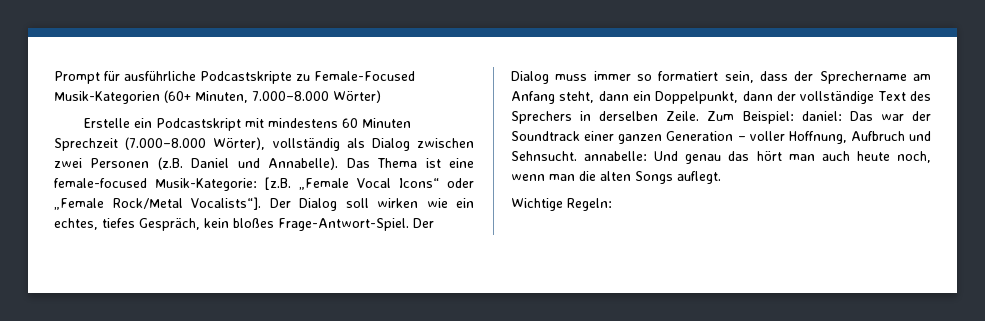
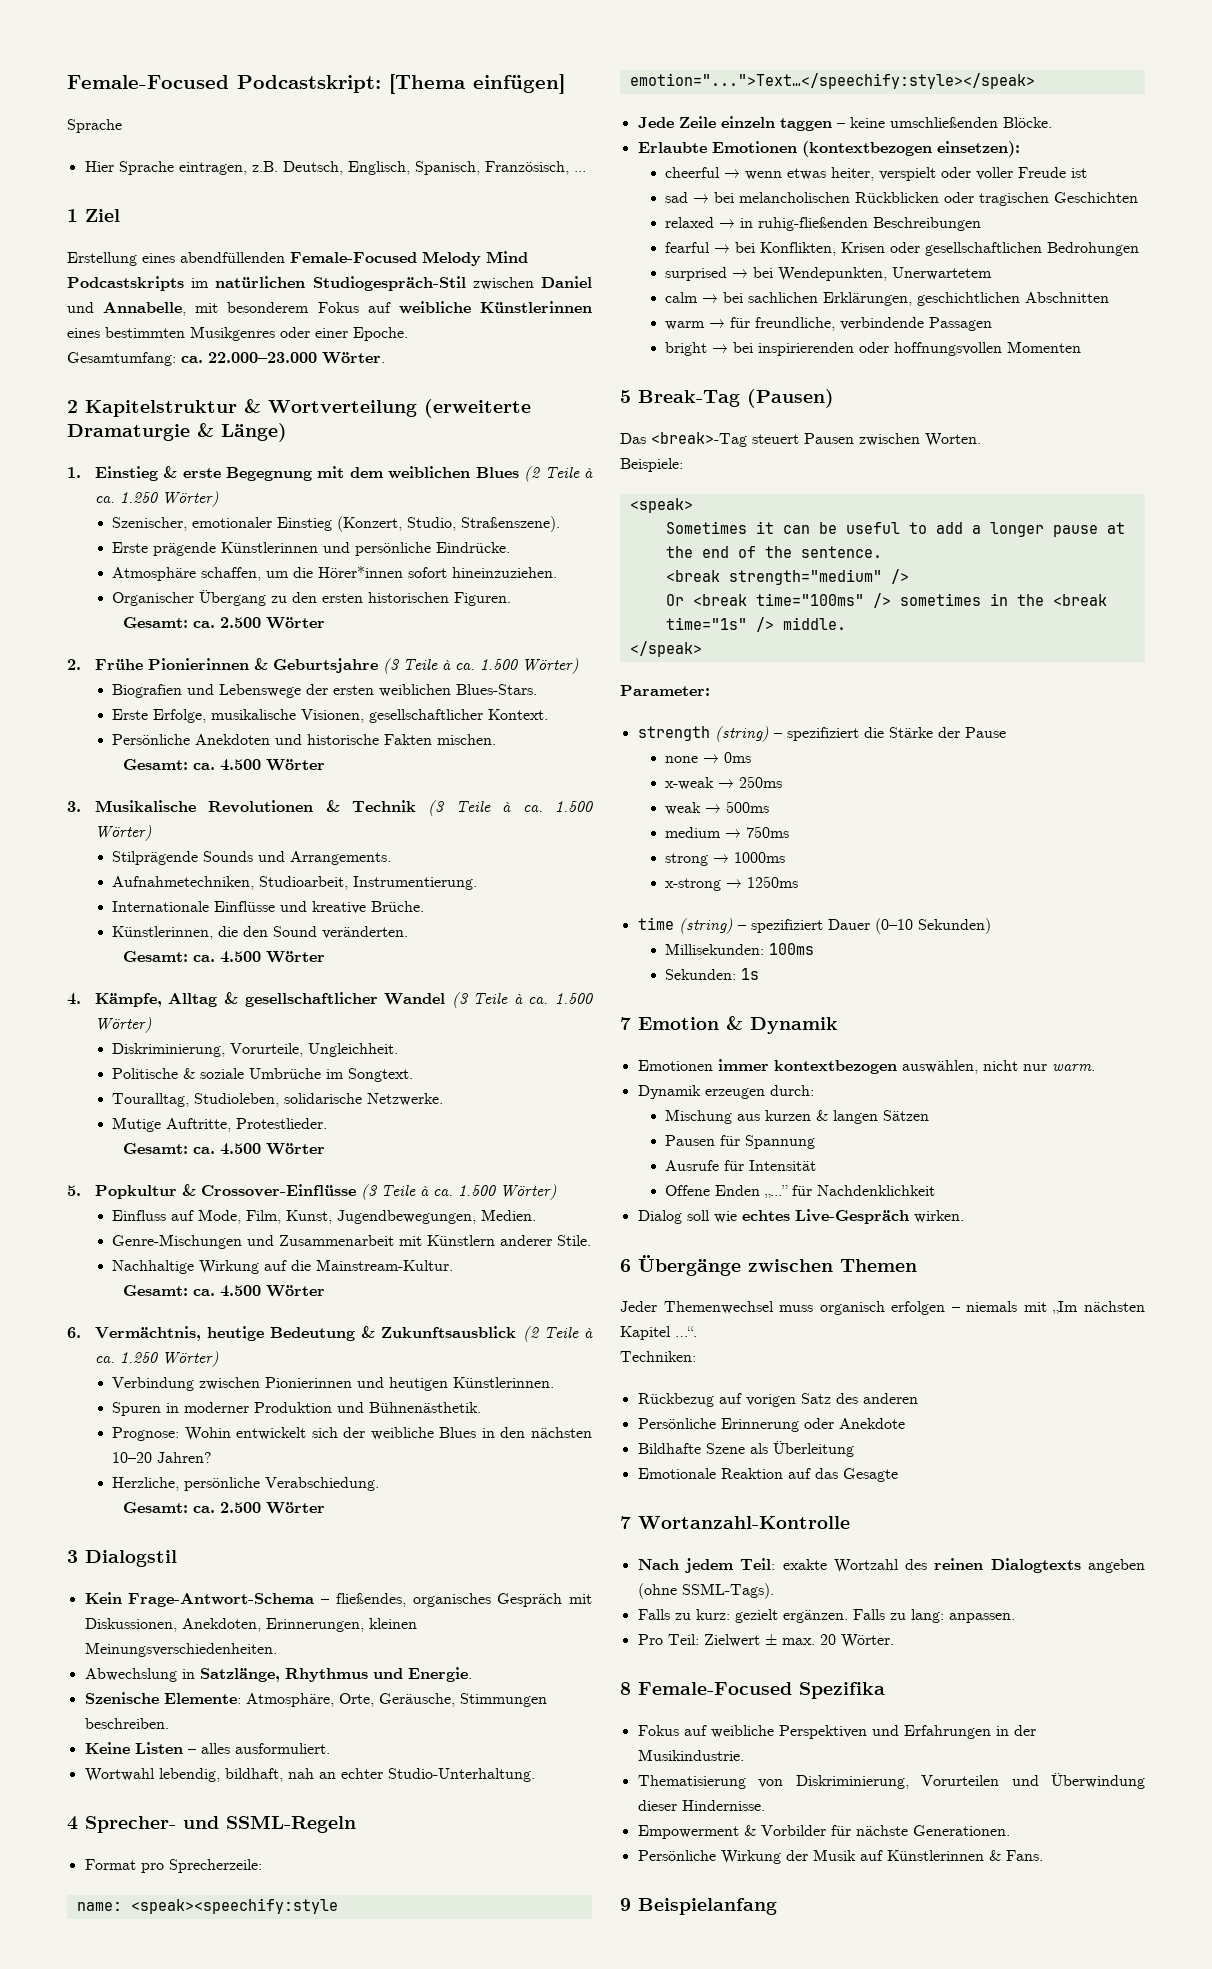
- Prompt für ausführliche Podcastskripte zu Female-Focused Musik-Kategorien (60+ Minuten, 7.000–8.000 Wörter)
- Erstelle ein Podcastskript mit mindestens 60 Minuten Sprechzeit (7.000–8.000 Wörter), vollständig als Dialog zwischen zwei Personen (z.B. Daniel und Annabelle). Das Thema ist eine female-focused Musik-Kategorie: [z.B. „Female Vocal Icons“ oder „Female Rock/Metal Vocalists“]. Der Dialog soll wirken wie ein echtes, tiefes Gespräch, kein bloßes Frage-Antwort-Spiel. Der Dialog muss immer so formatiert sein, dass der Sprechername am Anfang steht, dann ein Doppelpunkt, dann der vollständige Text des Sprechers in derselben Zeile. Zum Beispiel: daniel: Das war der Soundtrack einer ganzen Generation – voller Hoffnung, Aufbruch und Sehnsucht. annabelle: Und genau das hört man auch heute noch, wenn man die alten Songs auflegt.
- Wichtige Regeln:
+ Female-Focused Podcastskript: [Thema einfügen]
+ Sprache
+ Hier Sprache eintragen, z.B. Deutsch, Englisch, Spanisch, Französisch, ...
+ 1 Ziel
+ Erstellung eines abendfüllenden Female-Focused Melody Mind Podcastskripts im natürlichen Studiogespräch-Stil zwischen Daniel und Annabelle, mit besonderem Fokus auf weibliche Künstlerinnen eines bestimmten Musikgenres oder einer Epoche.
+ Gesamtumfang: ca. 22.000–23.000 Wörter.
+ 2 Kapitelstruktur & Wortverteilung (erweiterte Dramaturgie & Länge)
+ 1. Einstieg & erste Begegnung mit dem weiblichen Blues (2 Teile à ca. 1.250 Wörter)
+ Szenischer, emotionaler Einstieg (Konzert, Studio, Straßenszene).
+ Erste prägende Künstlerinnen und persönliche Eindrücke.
+ Atmosphäre schaffen, um die Hörer*innen sofort hineinzuziehen.
+ Organischer Übergang zu den ersten historischen Figuren.
+ Gesamt: ca. 2.500 Wörter
+ 2. Frühe Pionierinnen & Geburtsjahre (3 Teile à ca. 1.500 Wörter)
+ Biografien und Lebenswege der ersten weiblichen Blues-Stars.
+ Erste Erfolge, musikalische Visionen, gesellschaftlicher Kontext.
+ Persönliche Anekdoten und historische Fakten mischen.
+ Gesamt: ca. 4.500 Wörter
+ 3. Musikalische Revolutionen & Technik (3 Teile à ca. 1.500 Wörter)
+ Stilprägende Sounds und Arrangements.
+ Aufnahmetechniken, Studioarbeit, Instrumentierung.
+ Internationale Einflüsse und kreative Brüche.
+ Künstlerinnen, die den Sound veränderten.
+ Gesamt: ca. 4.500 Wörter
+ 4. Kämpfe, Alltag & gesellschaftlicher Wandel (3 Teile à ca. 1.500 Wörter)
+ Diskriminierung, Vorurteile, Ungleichheit.
+ Politische & soziale Umbrüche im Songtext.
+ Touralltag, Studioleben, solidarische Netzwerke.
+ Mutige Auftritte, Protestlieder.
+ Gesamt: ca. 4.500 Wörter
+ 5. Popkultur & Crossover-Einflüsse (3 Teile à ca. 1.500 Wörter)
+ Einfluss auf Mode, Film, Kunst, Jugendbewegungen, Medien.
+ Genre-Mischungen und Zusammenarbeit mit Künstlern anderer Stile.
+ Nachhaltige Wirkung auf die Mainstream-Kultur.
+ Gesamt: ca. 4.500 Wörter
+ 6. Vermächtnis, heutige Bedeutung & Zukunftsausblick (2 Teile à ca. 1.250 Wörter)
+ Verbindung zwischen Pionierinnen und heutigen Künstlerinnen.
+ Spuren in moderner Produktion und Bühnenästhetik.
+ Prognose: Wohin entwickelt sich der weibliche Blues in den nächsten 10–20 Jahren?
+ Herzliche, persönliche Verabschiedung.
+ Gesamt: ca. 2.500 Wörter
+ 3 Dialogstil
+ Kein Frage-Antwort-Schema – fließendes, organisches Gespräch mit Diskussionen, Anekdoten, Erinnerungen, kleinen Meinungsverschiedenheiten.
+ Abwechslung in Satzlänge, Rhythmus und Energie.
+ Szenische Elemente: Atmosphäre, Orte, Geräusche, Stimmungen beschreiben.
+ Keine Listen – alles ausformuliert.
+ Wortwahl lebendig, bildhaft, nah an echter Studio-Unterhaltung.
+ 4 Sprecher- und SSML-Regeln
+ Format pro Sprecherzeile:
+ name: <speak><speechify:style emotion="...">Text…</speechify:style></speak>
+ Jede Zeile einzeln taggen – keine umschließenden Blöcke.
+ Erlaubte Emotionen (kontextbezogen einsetzen):
+ cheerful → wenn etwas heiter, verspielt oder voller Freude ist
+ sad → bei melancholischen Rückblicken oder tragischen Geschichten
+ relaxed → in ruhig-fließenden Beschreibungen
+ fearful → bei Konflikten, Krisen oder gesellschaftlichen Bedrohungen
+ surprised → bei Wendepunkten, Unerwartetem
+ calm → bei sachlichen Erklärungen, geschichtlichen Abschnitten
+ warm → für freundliche, verbindende Passagen
+ bright → bei inspirierenden oder hoffnungsvollen Momenten
+ 5 Break-Tag (Pausen)
+ Das <break>-Tag steuert Pausen zwischen Worten.
+ Beispiele:
+ <speak>
+ Sometimes it can be useful to add a longer pause at the end of the sentence.
+ <break strength="medium" />
+ Or <break time="100ms" /> sometimes in the <break time="1s" /> middle.
+ </speak>
+ Parameter:
+ strength (string) – spezifiziert die Stärke der Pause
+ none → 0ms
+ x-weak → 250ms
+ weak → 500ms
+ medium → 750ms
+ strong → 1000ms
+ x-strong → 1250ms
+ time (string) – spezifiziert Dauer (0–10 Sekunden)
+ Millisekunden: 100ms
+ Sekunden: 1s
+ 7 Emotion & Dynamik
+ Emotionen immer kontextbezogen auswählen, nicht nur warm.
+ Dynamik erzeugen durch:
+ Mischung aus kurzen & langen Sätzen
+ Pausen für Spannung
+ Ausrufe für Intensität
+ Offene Enden „...” für Nachdenklichkeit
+ Dialog soll wie echtes Live-Gespräch wirken.
+ 6 Übergänge zwischen Themen
+ Jeder Themenwechsel muss organisch erfolgen – niemals mit „Im nächsten Kapitel …“.
+ Techniken:
+ Rückbezug auf vorigen Satz des anderen
+ Persönliche Erinnerung oder Anekdote
+ Bildhafte Szene als Überleitung
+ Emotionale Reaktion auf das Gesagte
+ 7 Wortanzahl-Kontrolle
+ Nach jedem Teil: exakte Wortzahl des reinen Dialogtexts angeben (ohne SSML-Tags).
+ Falls zu kurz: gezielt ergänzen. Falls zu lang: anpassen.
+ Pro Teil: Zielwert ± max. 20 Wörter.
+ 8 Female-Focused Spezifika
+ Fokus auf weibliche Perspektiven und Erfahrungen in der Musikindustrie.
+ Thematisierung von Diskriminierung, Vorurteilen und Überwindung dieser Hindernisse.
+ Empowerment & Vorbilder für nächste Generationen.
+ Persönliche Wirkung der Musik auf Künstlerinnen & Fans.
+ 9 Beispielanfang

